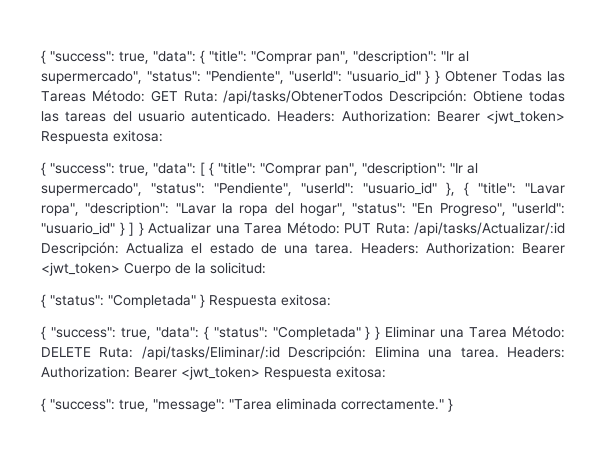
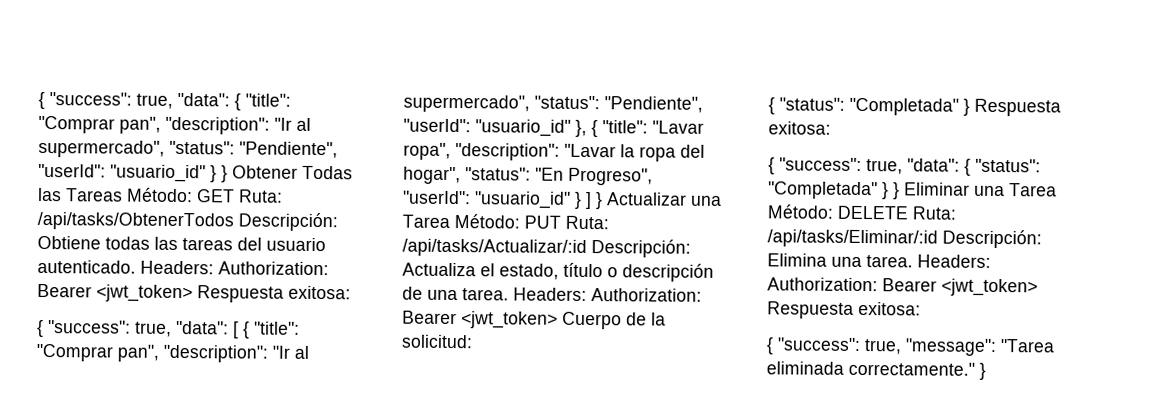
- { "success": true, "data": [ { "title": "Comprar pan", "description": "Ir al supermercado", "status": "Pendiente", "userId": "usuario_id" }, { "title": "Lavar ropa", "description": "Lavar la ropa del hogar", "status": "En Progreso", "userId": "usuario_id" } ] } Actualizar una Tarea Método: PUT Ruta: /api/tasks/Actualizar/:id Descripción: Actualiza el estado de una tarea.
+ { "success": true, "data": [ { "title": "Comprar pan", "description": "Ir al supermercado", "status": "Pendiente", "userId": "usuario_id" }, { "title": "Lavar ropa", "description": "Lavar la ropa del hogar", "status": "En Progreso", "userId": "usuario_id" } ] } Actualizar una Tarea Método: PUT Ruta: /api/tasks/Actualizar/:id Descripción: Actualiza el estado, título o descripción de una tarea.

